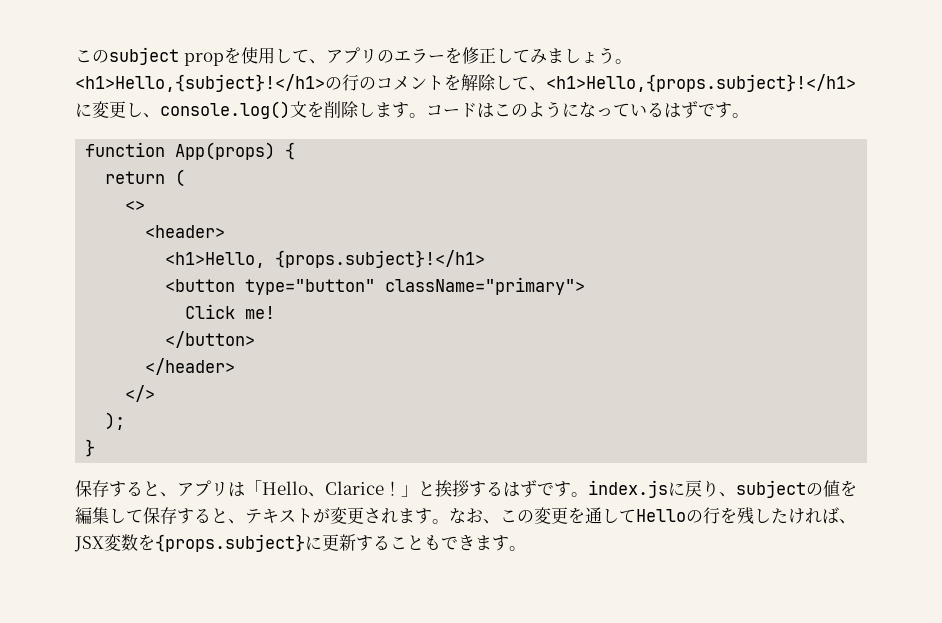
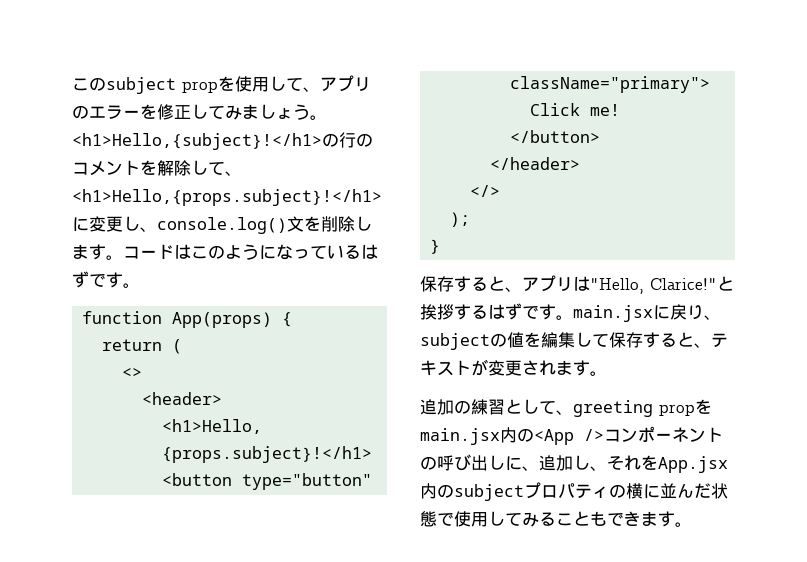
- 保存すると、アプリは「Hello、Clarice！」と挨拶するはずです。index.jsに戻り、subjectの値を編集して保存すると、テキストが変更されます。なお、この変更を通してHelloの行を残したければ、JSX変数を{props.subject}に更新することもできます。
+ 保存すると、アプリは"Hello, Clarice!"と挨拶するはずです。main.jsxに戻り、subjectの値を編集して保存すると、テキストが変更されます。
+ 追加の練習として、greeting propをmain.jsx内の<App />コンポーネントの呼び出しに、追加し、それをApp.jsx内のsubjectプロパティの横に並んだ状態で使用してみることもできます。

